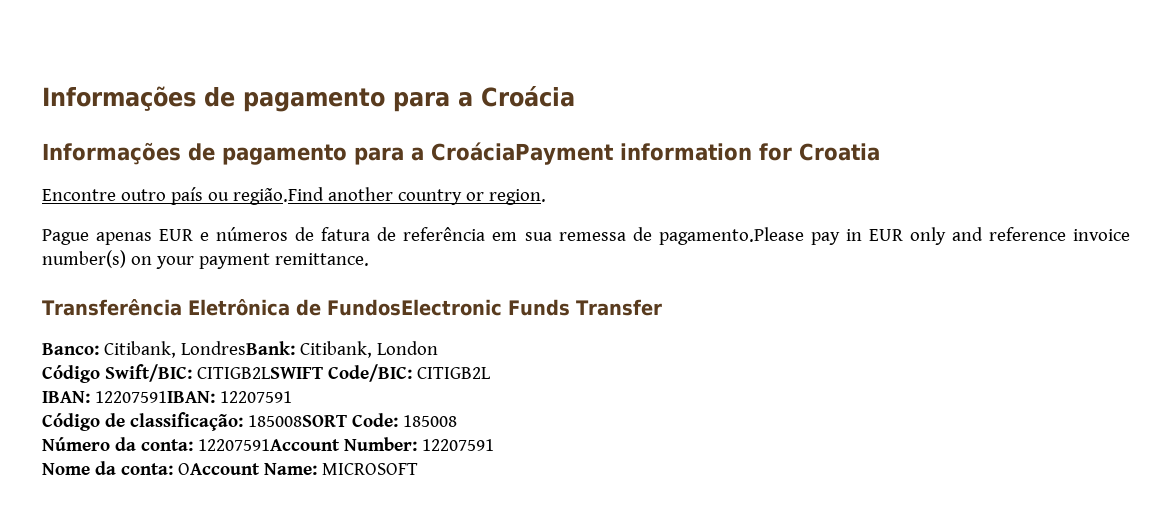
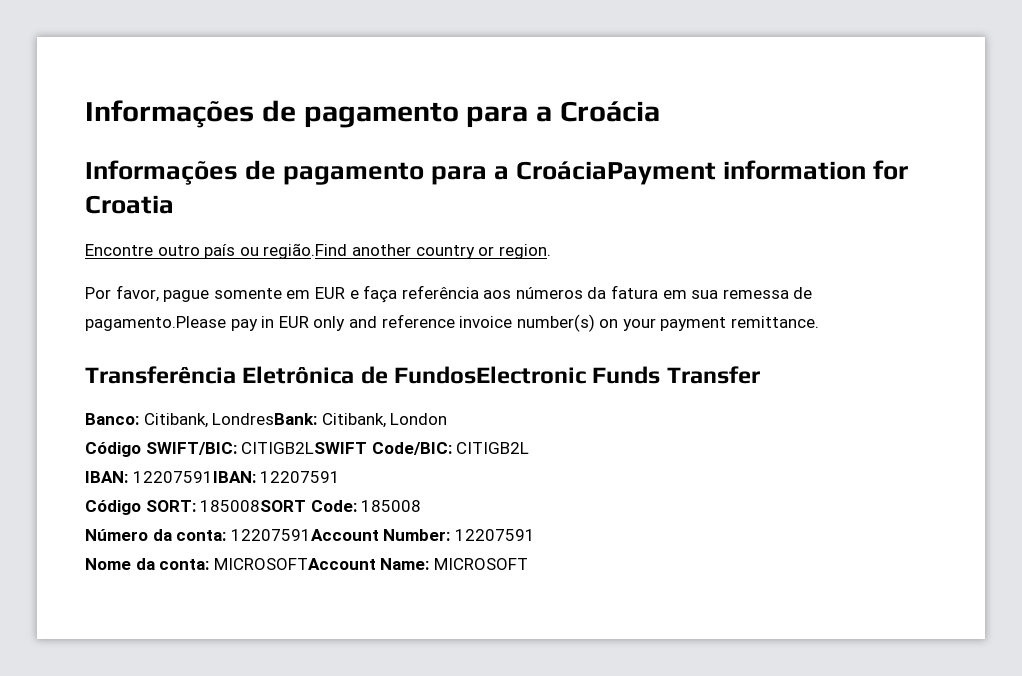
- Pague apenas EUR e números de fatura de referência em sua remessa de pagamento.Please pay in EUR only and reference invoice number(s) on your payment remittance.
+ Por favor, pague somente em EUR e faça referência aos números da fatura em sua remessa de pagamento.Please pay in EUR only and reference invoice number(s) on your payment remittance.
- Código Swift/BIC: CITIGB2LSWIFT Code/BIC: CITIGB2L
+ Código SWIFT/BIC: CITIGB2LSWIFT Code/BIC: CITIGB2L
- Código de classificação: 185008SORT Code: 185008
+ Código SORT: 185008SORT Code: 185008
- Nome da conta: OAccount Name: MICROSOFT
+ Nome da conta: MICROSOFTAccount Name: MICROSOFT

